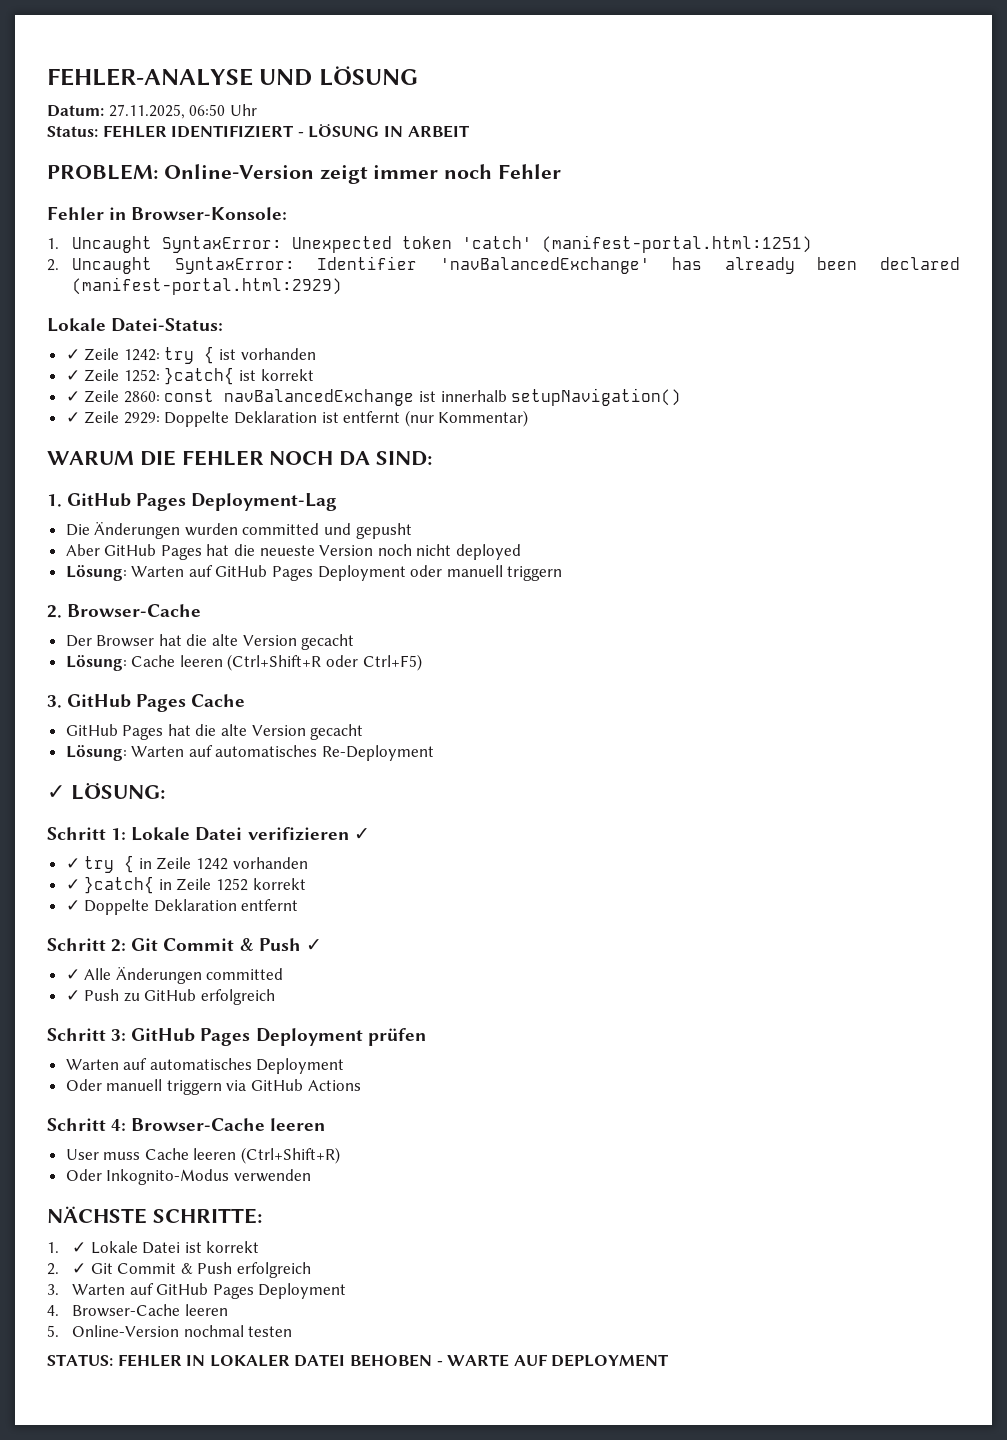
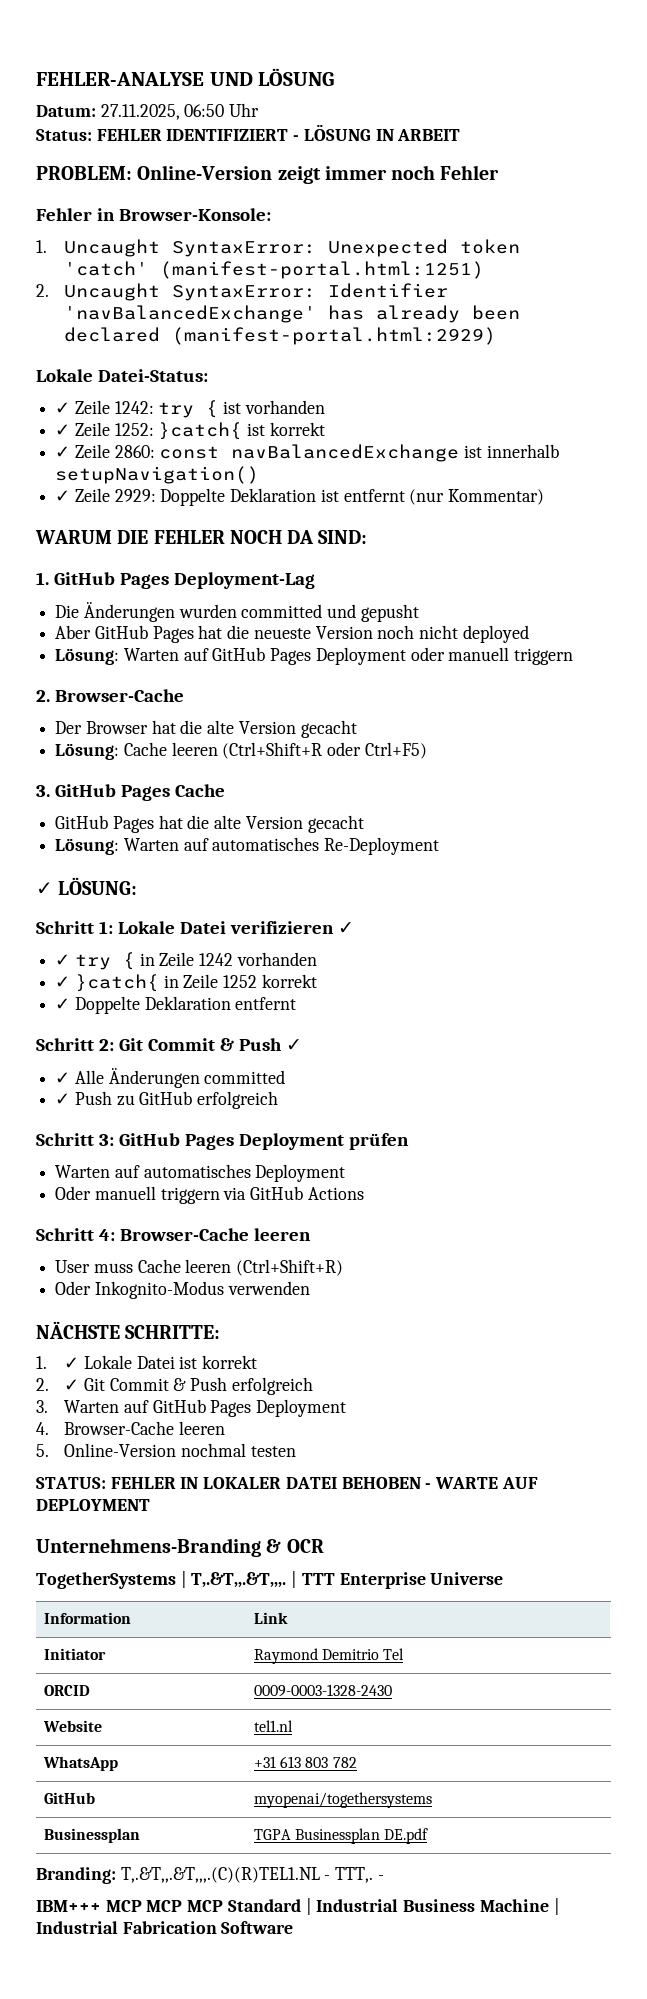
+ Unternehmens-Branding & OCR
+ TogetherSystems | T,.&T,,.&T,,,. | TTT Enterprise Universe
+ Information | Link
+ Initiator | Raymond Demitrio Tel
+ ORCID | 0009-0003-1328-2430
+ Website | tel1.nl
+ WhatsApp | +31 613 803 782
+ GitHub | myopenai/togethersystems
+ Businessplan | TGPA Businessplan DE.pdf
+ Branding: T,.&T,,.&T,,,.(C)(R)TEL1.NL - TTT,. -
+ IBM+++ MCP MCP MCP Standard | Industrial Business Machine | Industrial Fabrication Software

